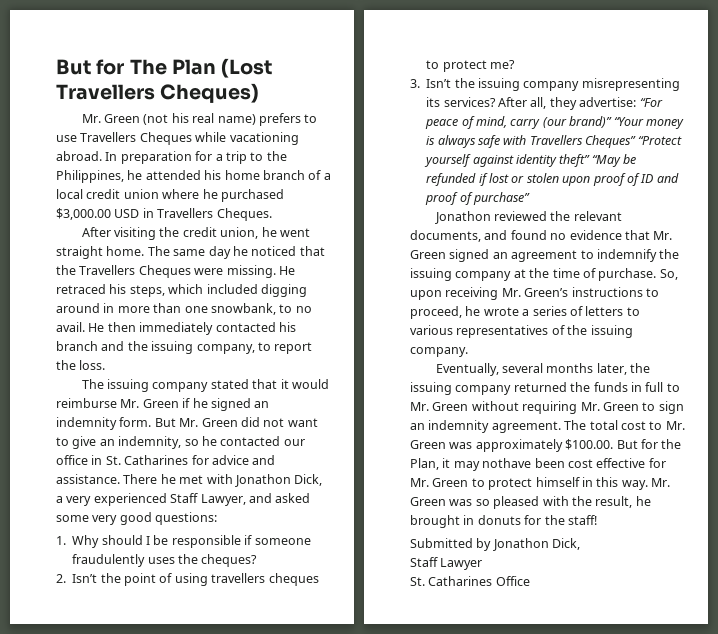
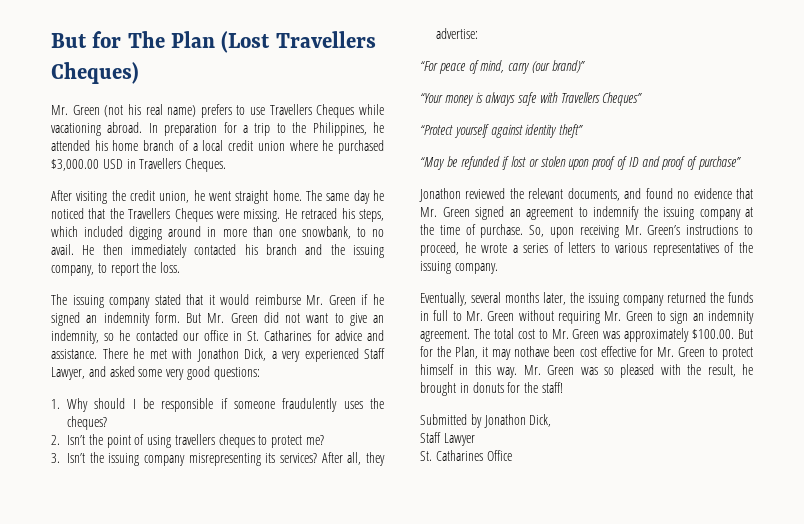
- After all, they advertise: “For peace of mind, carry (our brand)” “Your money is always safe with Travellers Cheques” “Protect yourself against identity theft” “May be refunded if lost or stolen upon proof of ID and proof of purchase”
+ After all, they advertise:
+ “For peace of mind, carry (our brand)”
+ “Your money is always safe with Travellers Cheques”
+ “Protect yourself against identity theft”
+ “May be refunded if lost or stolen upon proof of ID and proof of purchase”

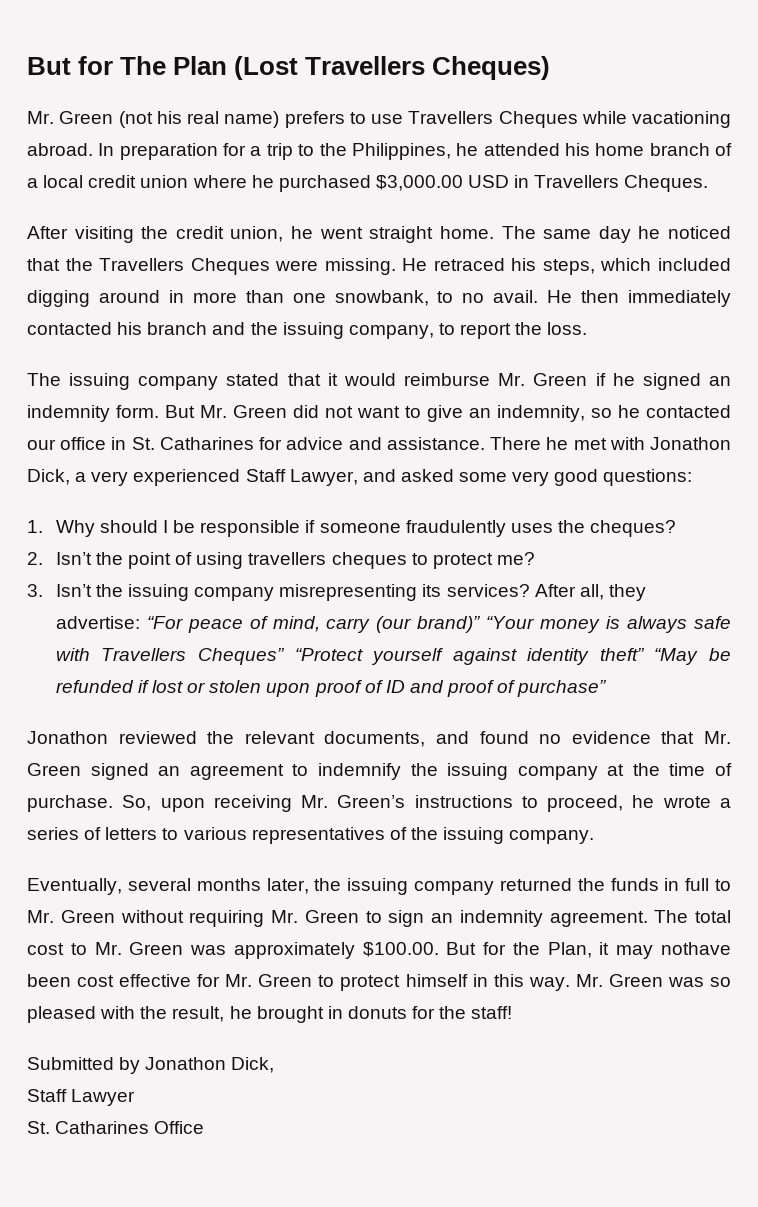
- After all, they advertise:
- “For peace of mind, carry (our brand)”
- “Your money is always safe with Travellers Cheques”
- “Protect yourself against identity theft”
- “May be refunded if lost or stolen upon proof of ID and proof of purchase”
+ After all, they advertise: “For peace of mind, carry (our brand)” “Your money is always safe with Travellers Cheques” “Protect yourself against identity theft” “May be refunded if lost or stolen upon proof of ID and proof of purchase”

